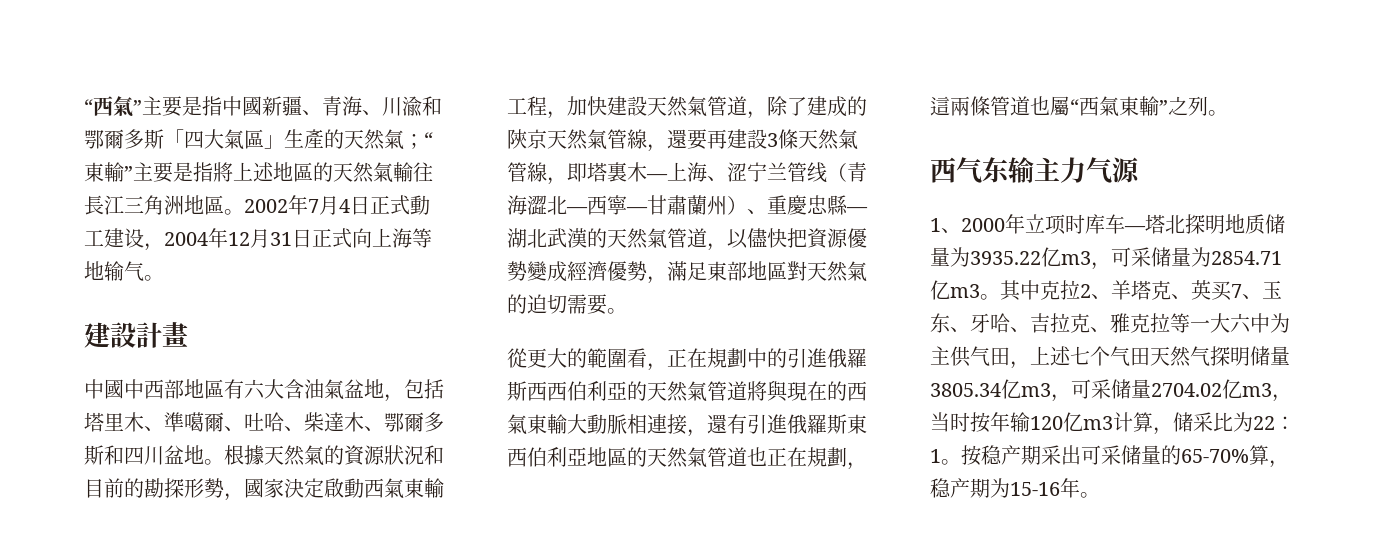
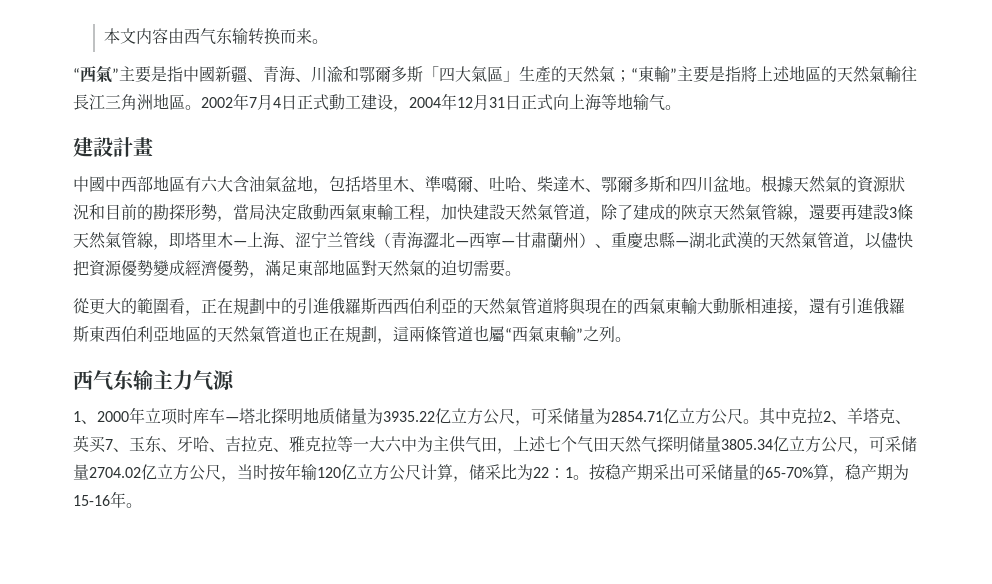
+ 本文内容由西气东输转换而来。
- 根據天然氣的資源狀況和目前的勘探形勢，國家決定啟動西氣東輸工程，加快建設天然氣管道，除了建成的陝京天然氣管線，還要再建設3條天然氣管線，即塔裏木—上海、涩宁兰管线（青海澀北—西寧—甘肅蘭州）、重慶忠縣—湖北武漢的天然氣管道，以儘快把資源優勢變成經濟優勢，滿足東部地區對天然氣的迫切需要。
+ 根據天然氣的資源狀況和目前的勘探形勢，當局決定啟動西氣東輸工程，加快建設天然氣管道，除了建成的陝京天然氣管線，還要再建設3條天然氣管線，即塔里木—上海、涩宁兰管线（青海澀北—西寧—甘肅蘭州）、重慶忠縣—湖北武漢的天然氣管道，以儘快把資源優勢變成經濟優勢，滿足東部地區對天然氣的迫切需要。
- 1、2000年立项时库车—塔北探明地质储量为3935.22亿m3，可采储量为2854.71亿m3。
+ 1、2000年立项时库车—塔北探明地质储量为3935.22亿立方公尺，可采储量为2854.71亿立方公尺。
- 其中克拉2、羊塔克、英买7、玉东、牙哈、吉拉克、雅克拉等一大六中为主供气田，上述七个气田天然气探明储量3805.34亿m3，可采储量2704.02亿m3，当时按年输120亿m3计算，储采比为22：1。
+ 其中克拉2、羊塔克、英买7、玉东、牙哈、吉拉克、雅克拉等一大六中为主供气田，上述七个气田天然气探明储量3805.34亿立方公尺，可采储量2704.02亿立方公尺，当时按年输120亿立方公尺计算，储采比为22：1。

